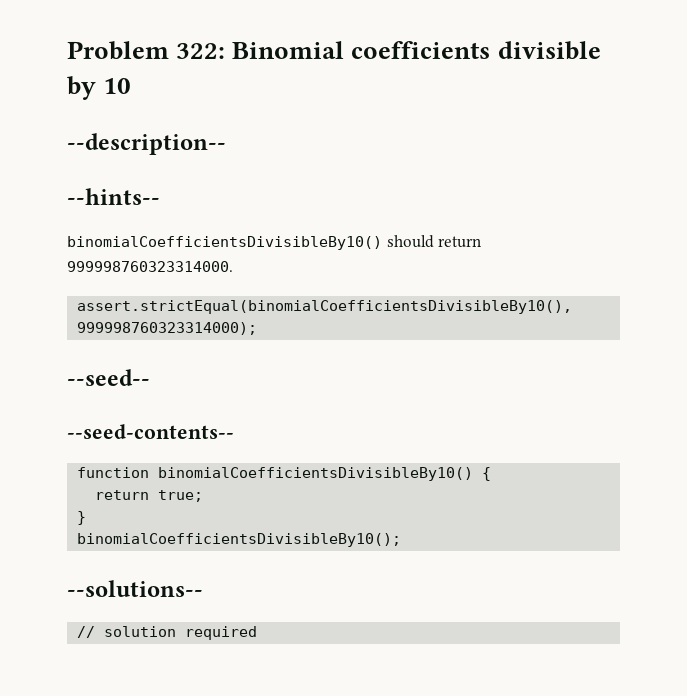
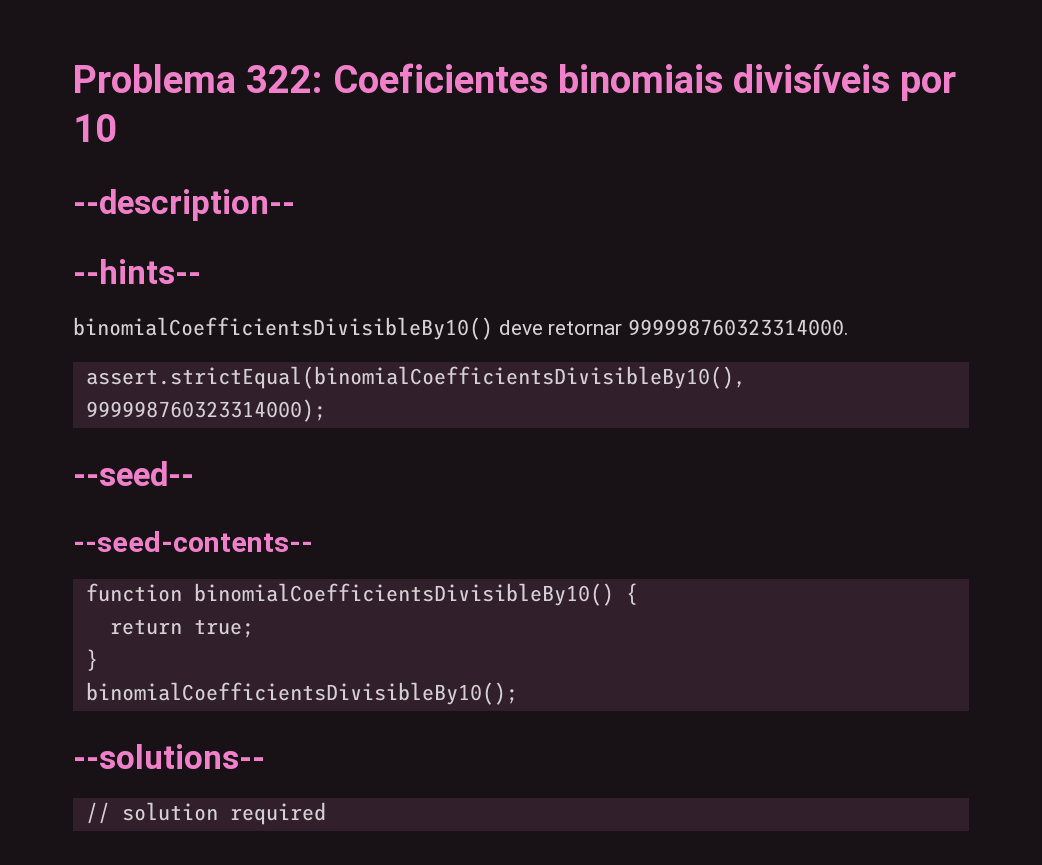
- Problem 322: Binomial coefficients divisible by 10
+ Problema 322: Coeficientes binomiais divisíveis por 10
- binomialCoefficientsDivisibleBy10() should return 999998760323314000.
+ binomialCoefficientsDivisibleBy10() deve retornar 999998760323314000.

